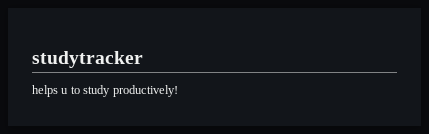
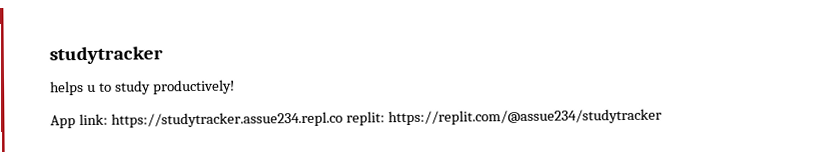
+ App link: https://studytracker.assue234.repl.co replit: https://replit.com/@assue234/studytracker

